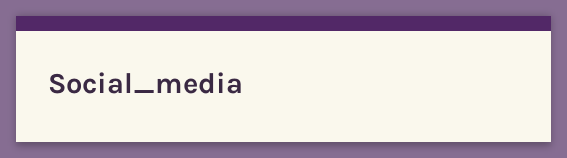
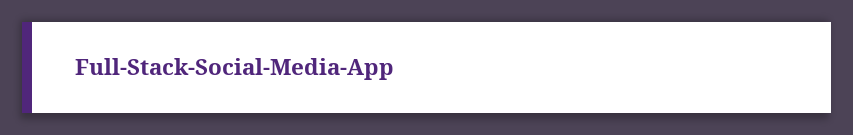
- Social_media
+ Full-Stack-Social-Media-App

